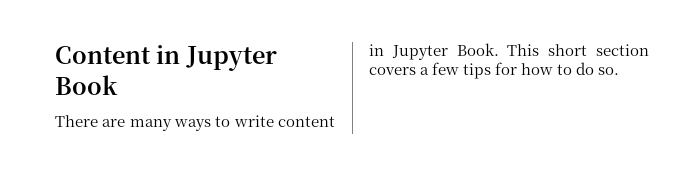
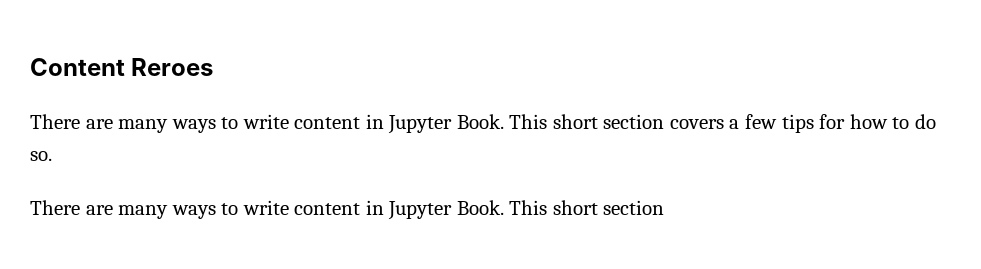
- Content in Jupyter Book
+ Content Reroes
  This short section covers a few tips for how to do so.
+ There are many ways to write content in Jupyter Book. This short section

